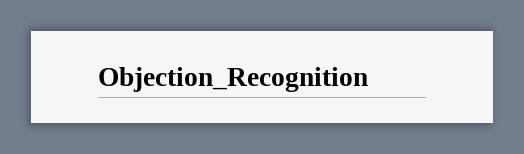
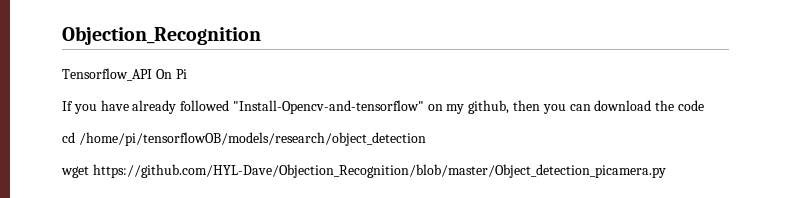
+ Tensorflow_API On Pi
+ If you have already followed "Install-Opencv-and-tensorflow" on my github, then you can download the code
+ cd /home/pi/tensorflowOB/models/research/object_detection
+ wget https://github.com/HYL-Dave/Objection_Recognition/blob/master/Object_detection_picamera.py

